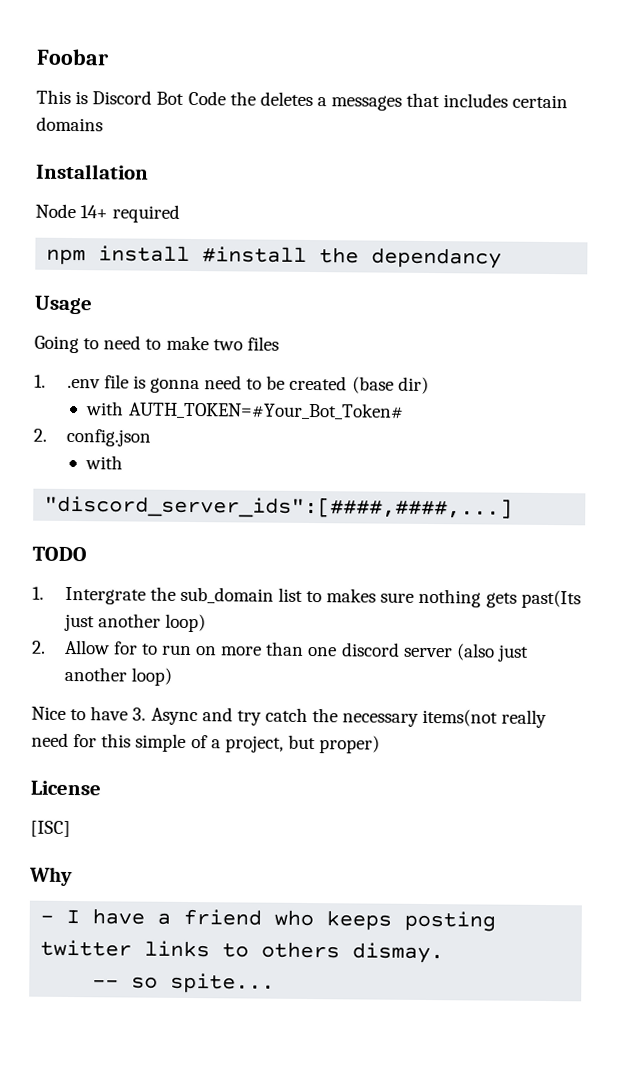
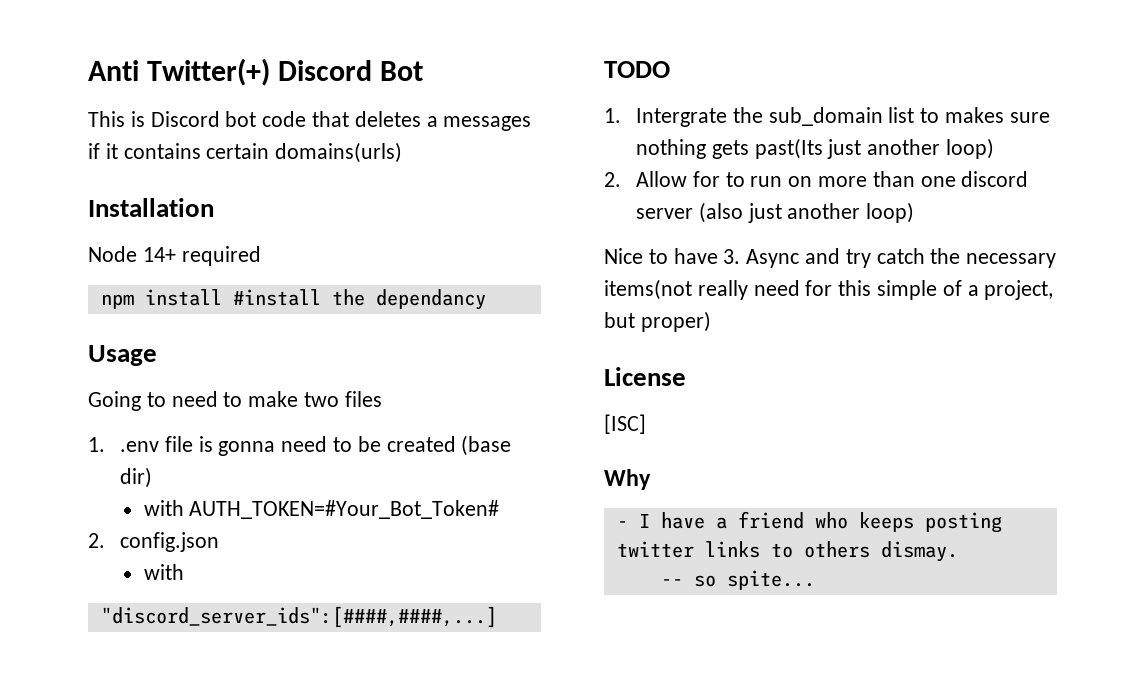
- Foobar
+ Anti Twitter(+) Discord Bot
- This is Discord Bot Code the deletes a messages that includes certain domains
+ This is Discord bot code that deletes a messages if it contains certain domains(urls)

